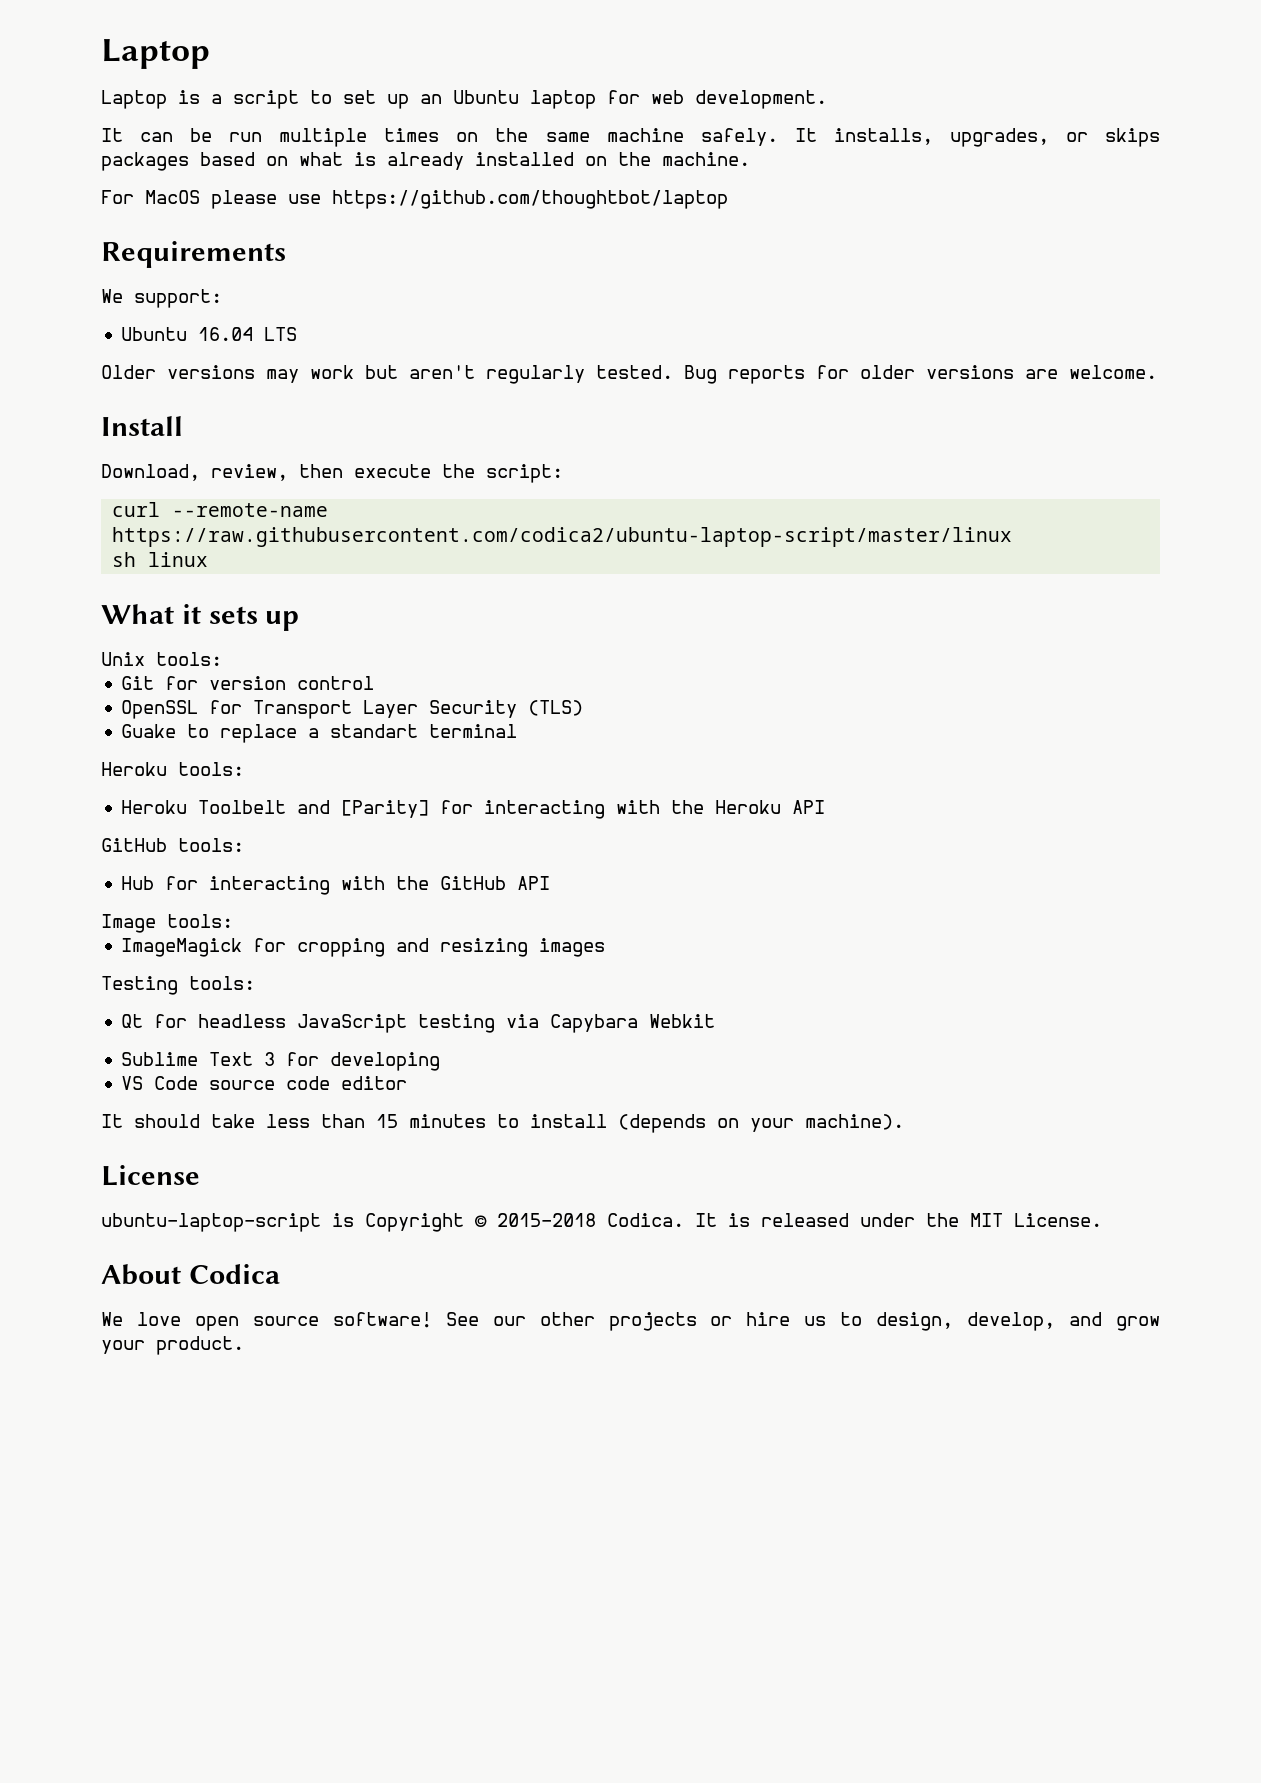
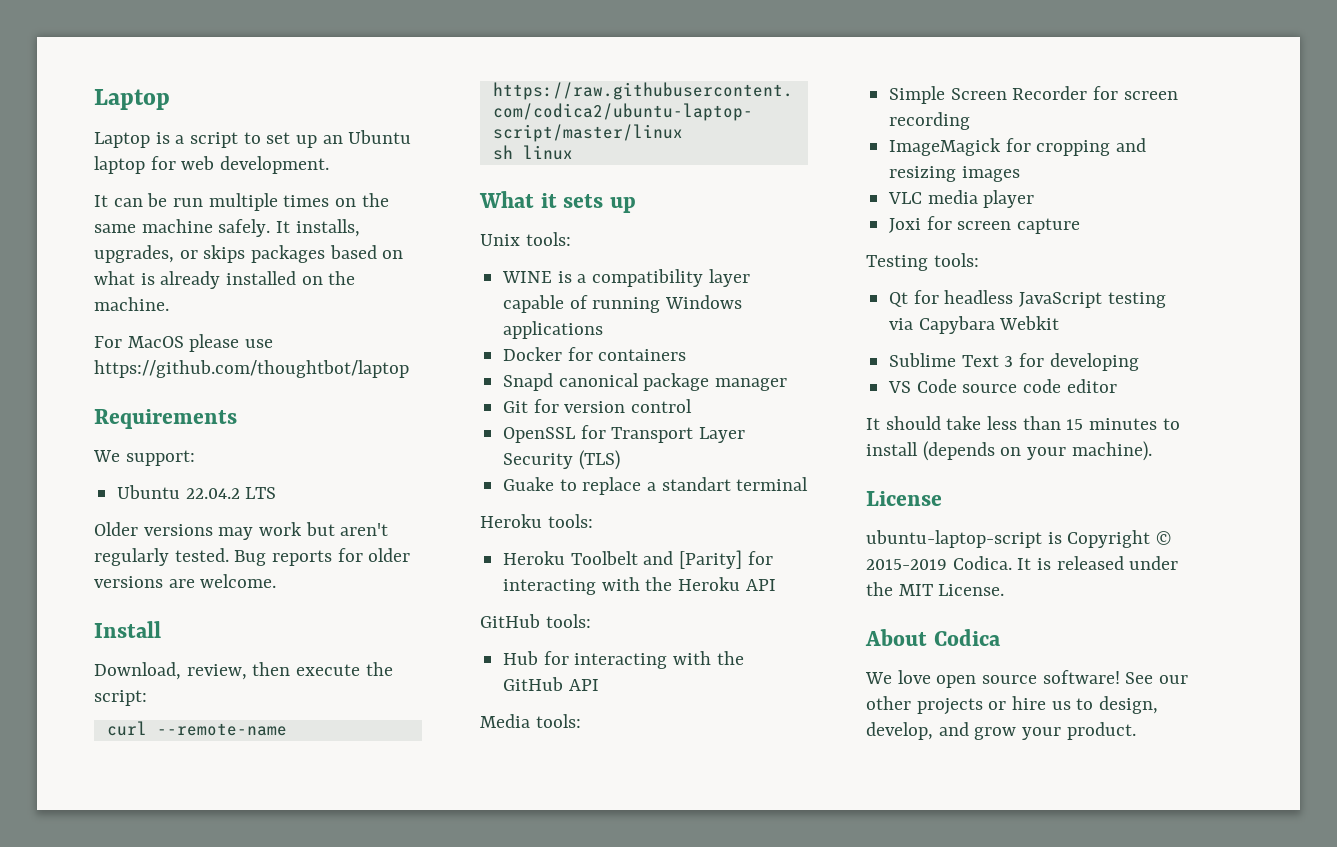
- Ubuntu 16.04 LTS
+ Ubuntu 22.04.2 LTS
+ WINE is a compatibility layer capable of running Windows applications
+ Docker for containers
+ Snapd canonical package manager
- Image tools:
+ Media tools:
+ Simple Screen Recorder for screen recording
+ VLC media player
+ Joxi for screen capture
- ubuntu-laptop-script is Copyright © 2015-2018 Codica.
+ ubuntu-laptop-script is Copyright © 2015-2019 Codica.

